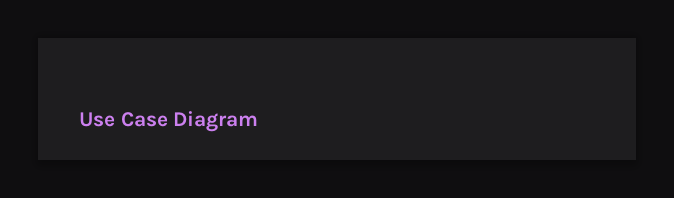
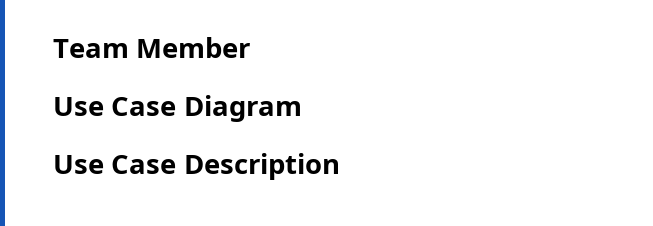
+ Team Member
+ Use Case Description

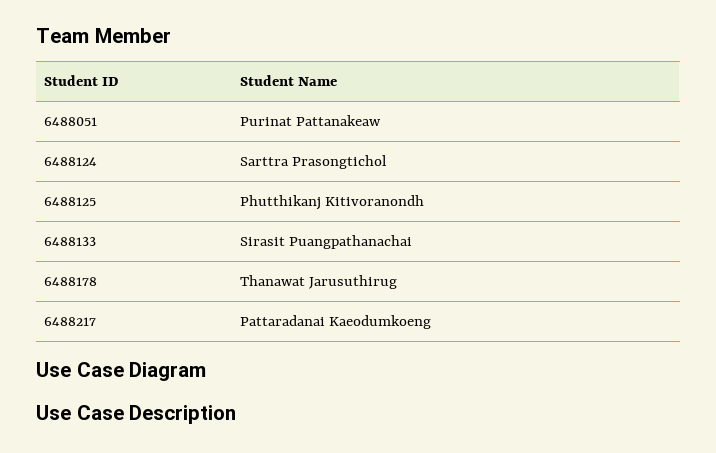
+ Student ID | Student Name
+ 6488051 | Purinat Pattanakeaw
+ 6488124 | Sarttra Prasongtichol
+ 6488125 | Phutthikanj Kitivoranondh
+ 6488133 | Sirasit Puangpathanachai
+ 6488178 | Thanawat Jarusuthirug
+ 6488217 | Pattaradanai Kaeodumkoeng

